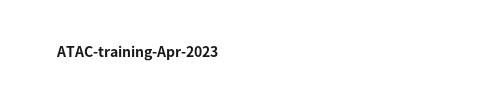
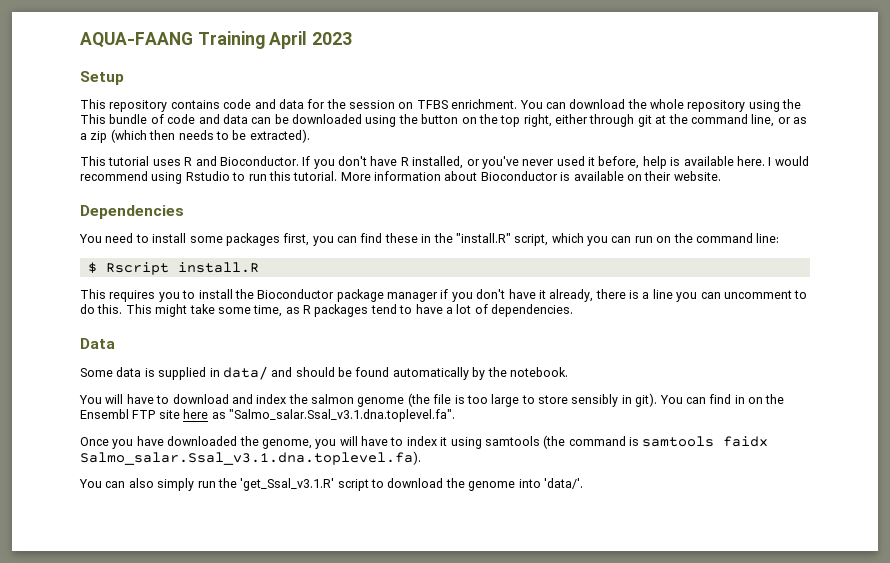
- ATAC-training-Apr-2023
+ AQUA-FAANG Training April 2023
+ Setup
+ This repository contains code and data for the session on TFBS enrichment. You can download the whole repository using the This bundle of code and data can be downloaded using the button on the top right, either through git at the command line, or as a zip (which then needs to be extracted).
+ This tutorial uses R and Bioconductor. If you don't have R installed, or you've never used it before, help is available here. I would recommend using Rstudio to run this tutorial. More information about Bioconductor is available on their website.
+ Dependencies
+ You need to install some packages first, you can find these in the "install.R" script, which you can run on the command line:
+ $ Rscript install.R
+ This requires you to install the Bioconductor package manager if you don't have it already, there is a line you can uncomment to do this. This might take some time, as R packages tend to have a lot of dependencies.
+ Data
+ Some data is supplied in data/ and should be found automatically by the notebook.
+ You will have to download and index the salmon genome (the file is too large to store sensibly in git). You can find in on the Ensembl FTP site here as "Salmo_salar.Ssal_v3.1.dna.toplevel.fa".
+ Once you have downloaded the genome, you will have to index it using samtools (the command is samtools faidx Salmo_salar.Ssal_v3.1.dna.toplevel.fa).
+ You can also simply run the 'get_Ssal_v3.1.R' script to download the genome into 'data/'.

